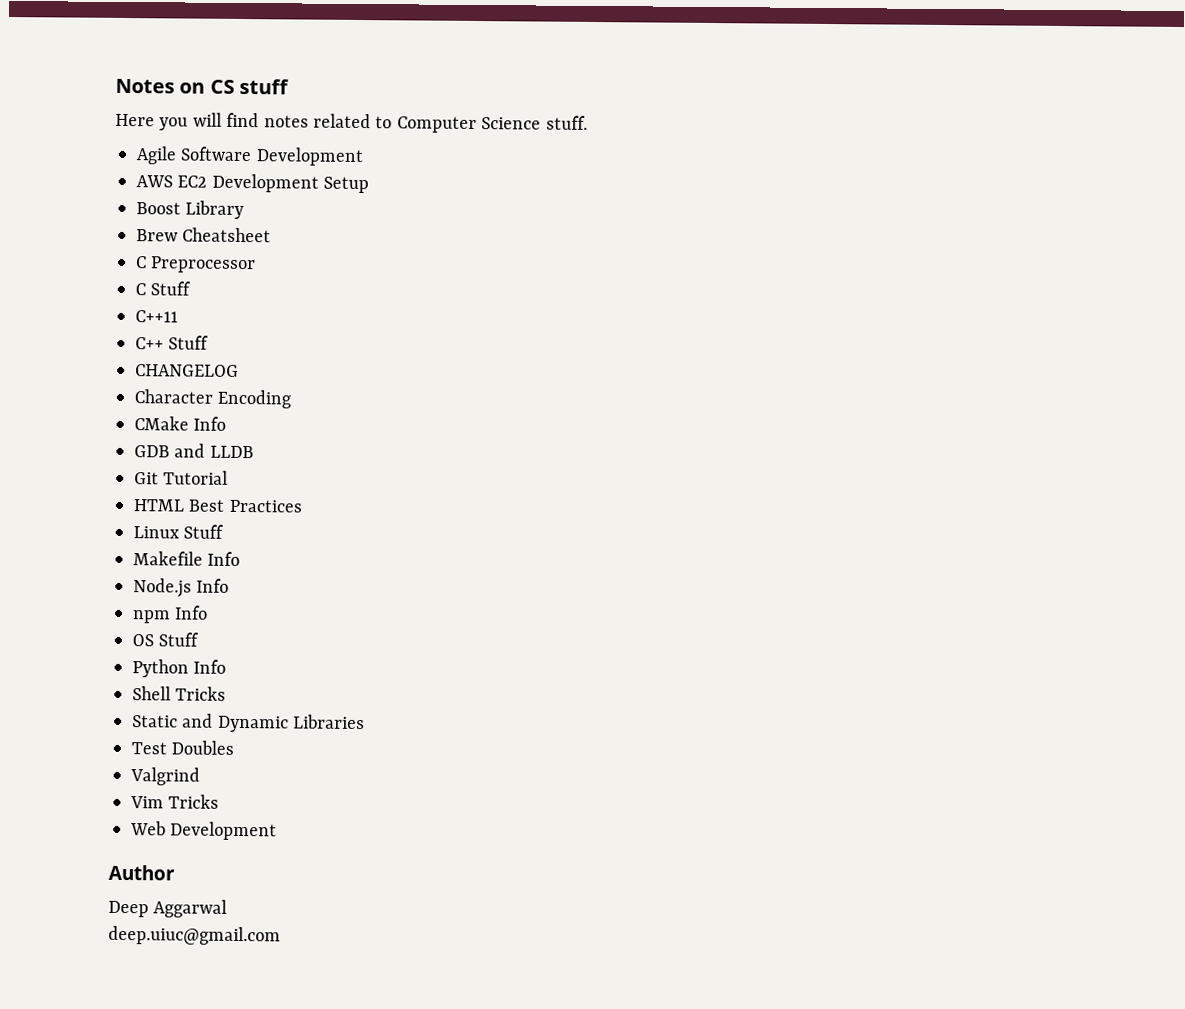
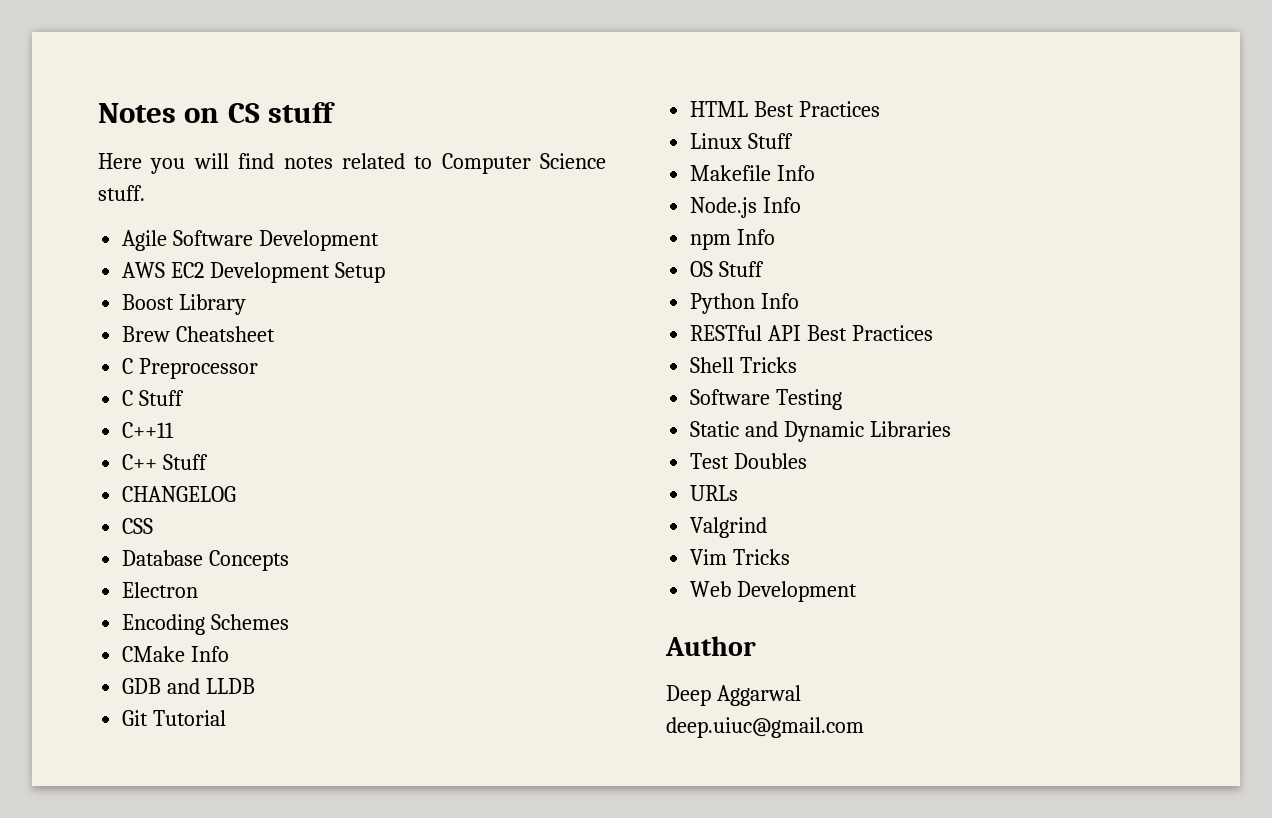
- Character Encoding
+ CSS
+ Database Concepts
+ Electron
+ Encoding Schemes
+ RESTful API Best Practices
+ Software Testing
+ URLs

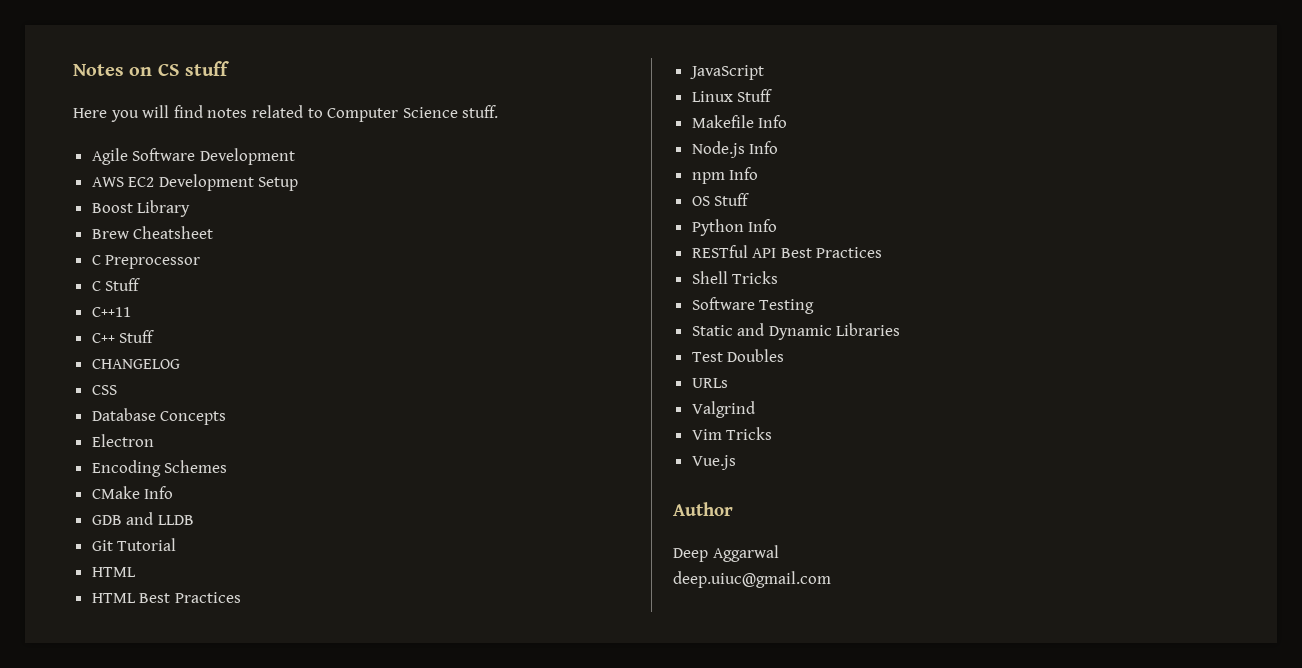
  Git Tutorial
+ HTML
  HTML Best Practices
+ JavaScript
- Web Development
+ Vue.js

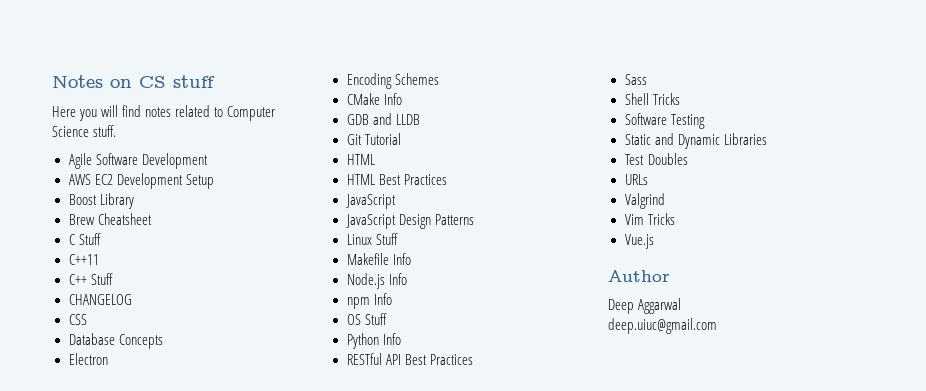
- C Preprocessor
+ JavaScript Design Patterns
+ Sass

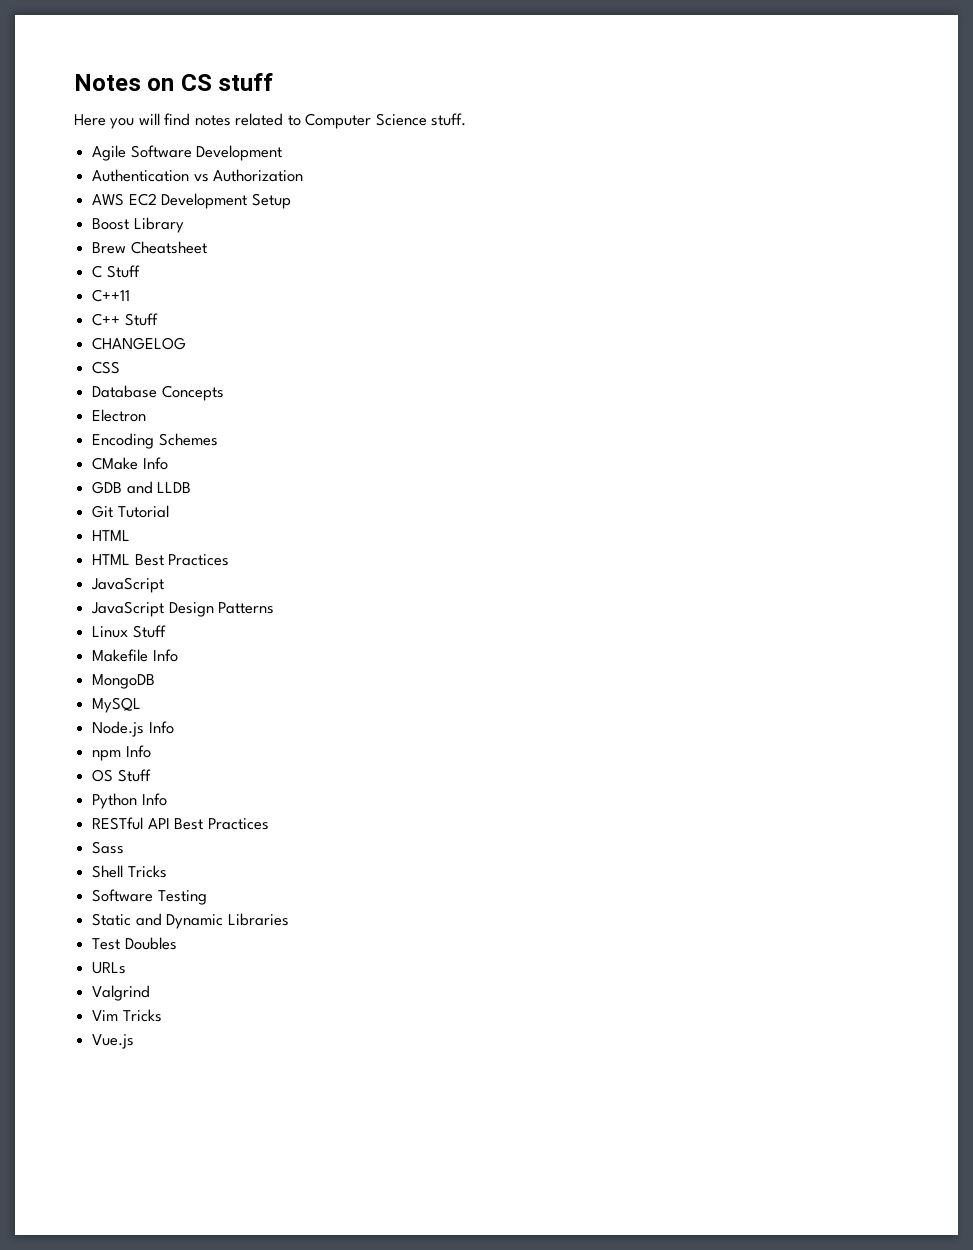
+ Authentication vs Authorization
+ MongoDB
+ MySQL
- Author
- Deep Aggarwal
- deep.uiuc@gmail.com

